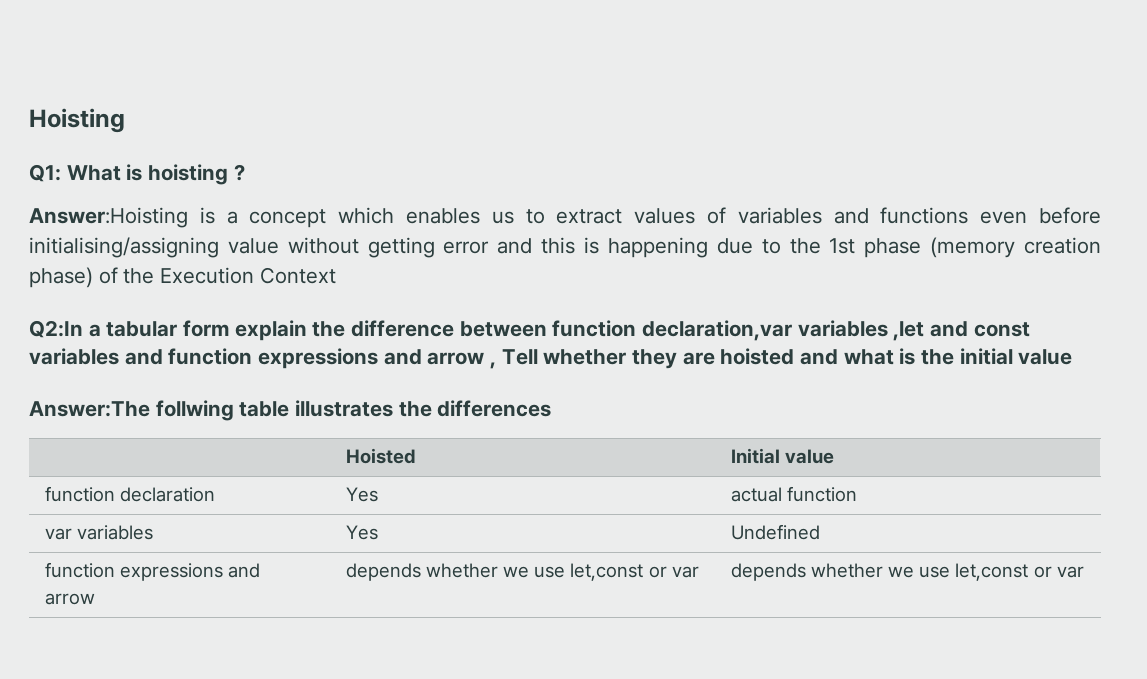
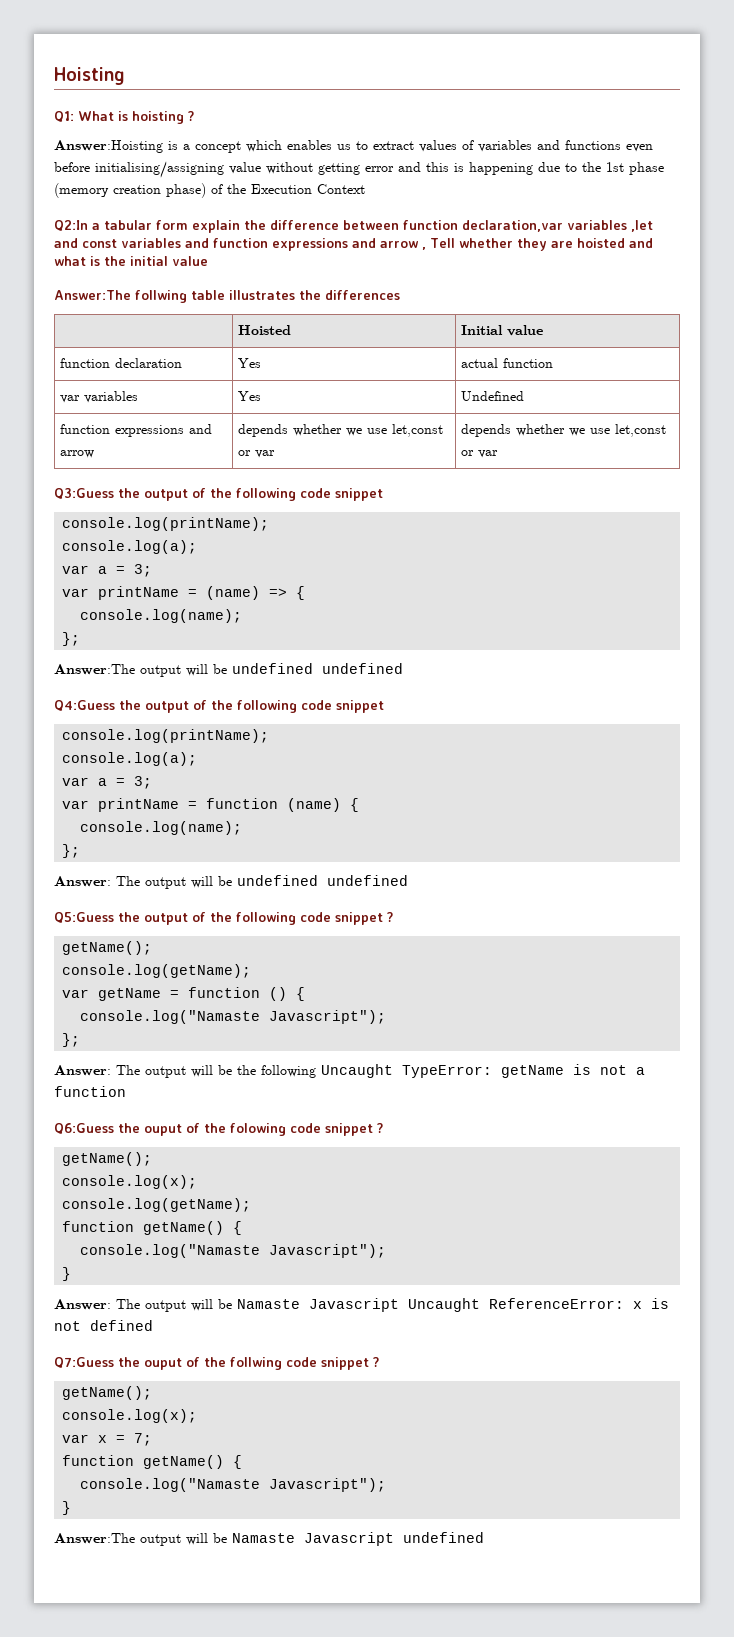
+ Q3:Guess the output of the following code snippet
+ console.log(printName);
+ console.log(a);
+ var a = 3;
+ var printName = (name) => {
+ console.log(name);
+ };
+ Answer:The output will be undefined undefined
+ Q4:Guess the output of the following code snippet
+ console.log(printName);
+ console.log(a);
+ var a = 3;
+ var printName = function (name) {
+ console.log(name);
+ };
+ Answer: The output will be undefined undefined
+ Q5:Guess the output of the following code snippet ?
+ getName();
+ console.log(getName);
+ var getName = function () {
+ console.log("Namaste Javascript");
+ };
+ Answer: The output will be the following Uncaught TypeError: getName is not a function
+ Q6:Guess the ouput of the folowing code snippet ?
+ getName();
+ console.log(x);
+ console.log(getName);
+ function getName() {
+ console.log("Namaste Javascript");
+ }
+ Answer: The output will be Namaste Javascript Uncaught ReferenceError: x is not defined
+ Q7:Guess the ouput of the follwing code snippet ?
+ getName();
+ console.log(x);
+ var x = 7;
+ function getName() {
+ console.log("Namaste Javascript");
+ }
+ Answer:The output will be Namaste Javascript undefined

